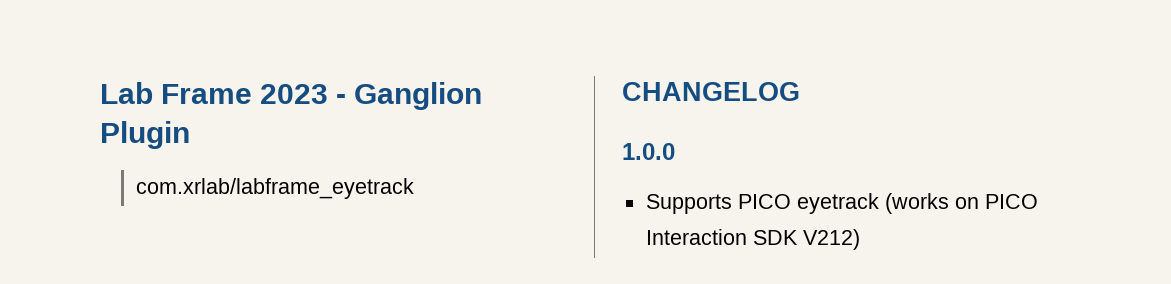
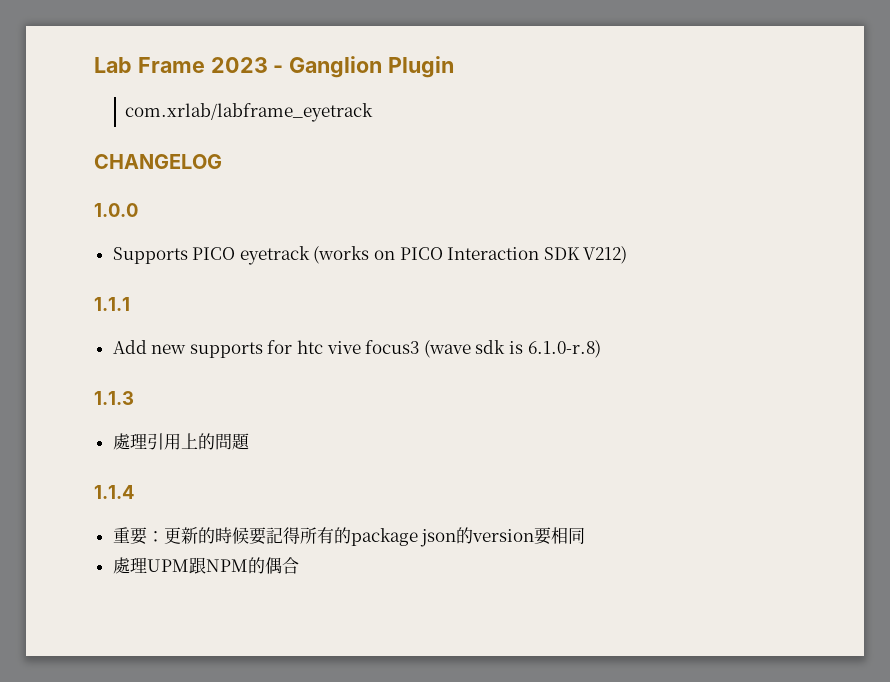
+ 1.1.1
+ Add new supports for htc vive focus3 (wave sdk is 6.1.0-r.8)
+ 1.1.3
+ 處理引用上的問題
+ 1.1.4
+ 重要：更新的時候要記得所有的package json的version要相同
+ 處理UPM跟NPM的偶合

